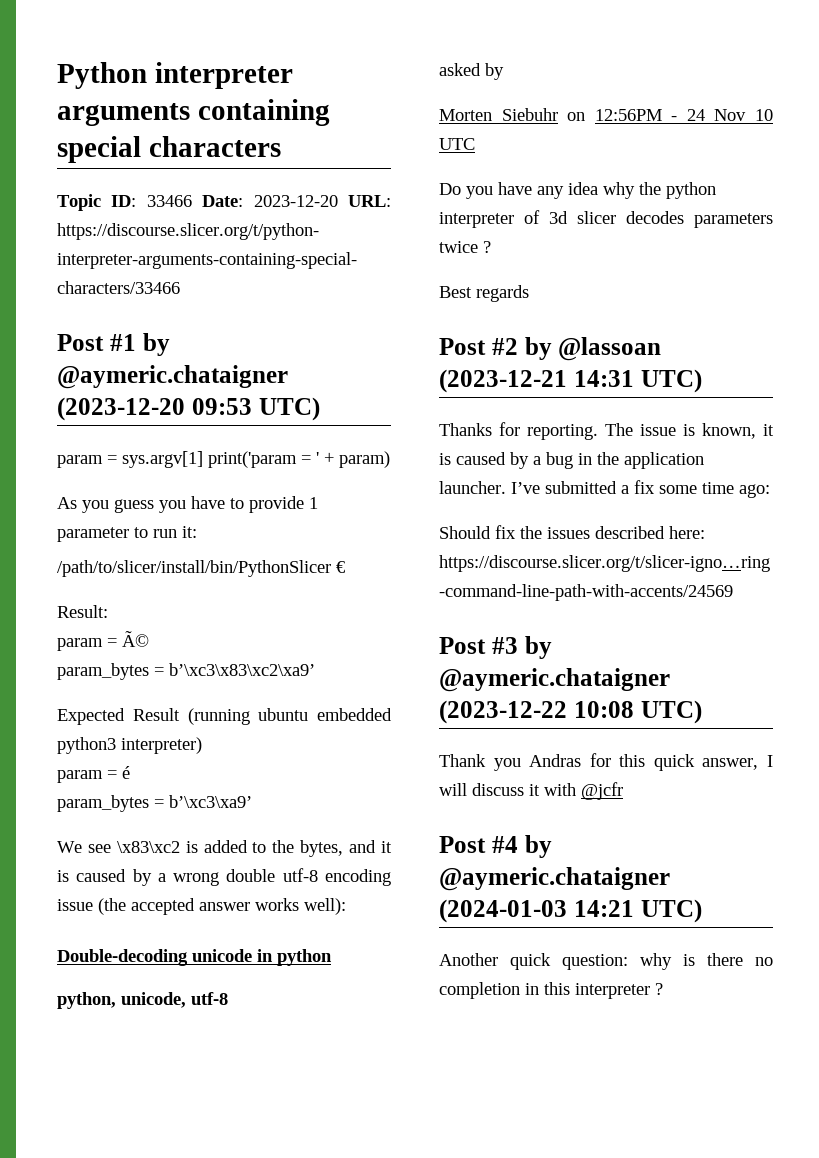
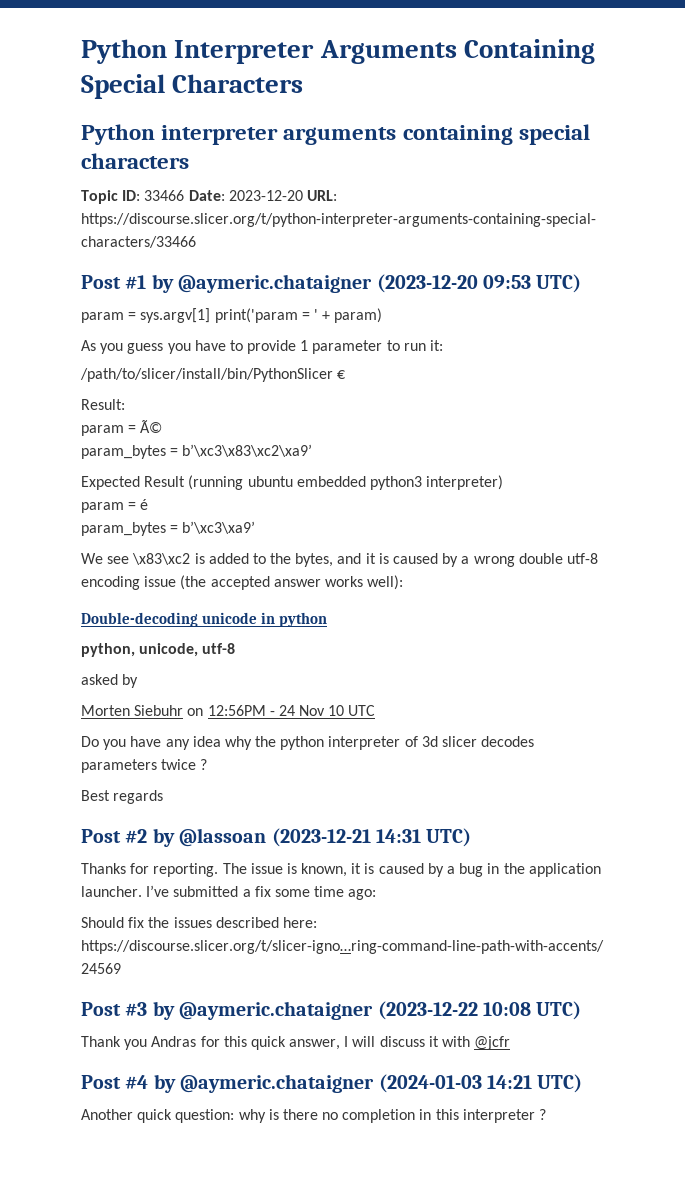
+ Python Interpreter Arguments Containing Special Characters

